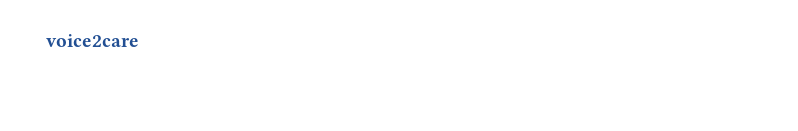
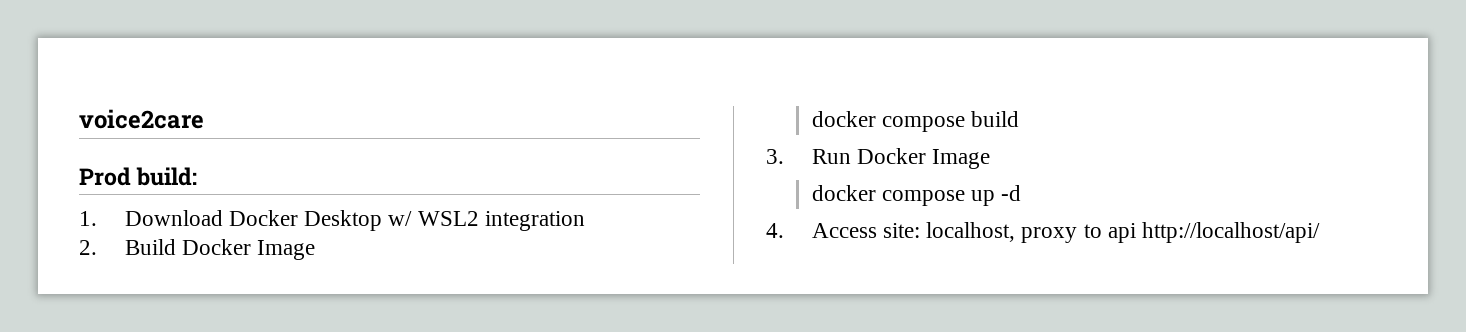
+ Prod build:
+ 1. Download Docker Desktop w/ WSL2 integration
+ 2. Build Docker Image
+ docker compose build
+ 3. Run Docker Image
+ docker compose up -d
+ 4. Access site: localhost, proxy to api http://localhost/api/

